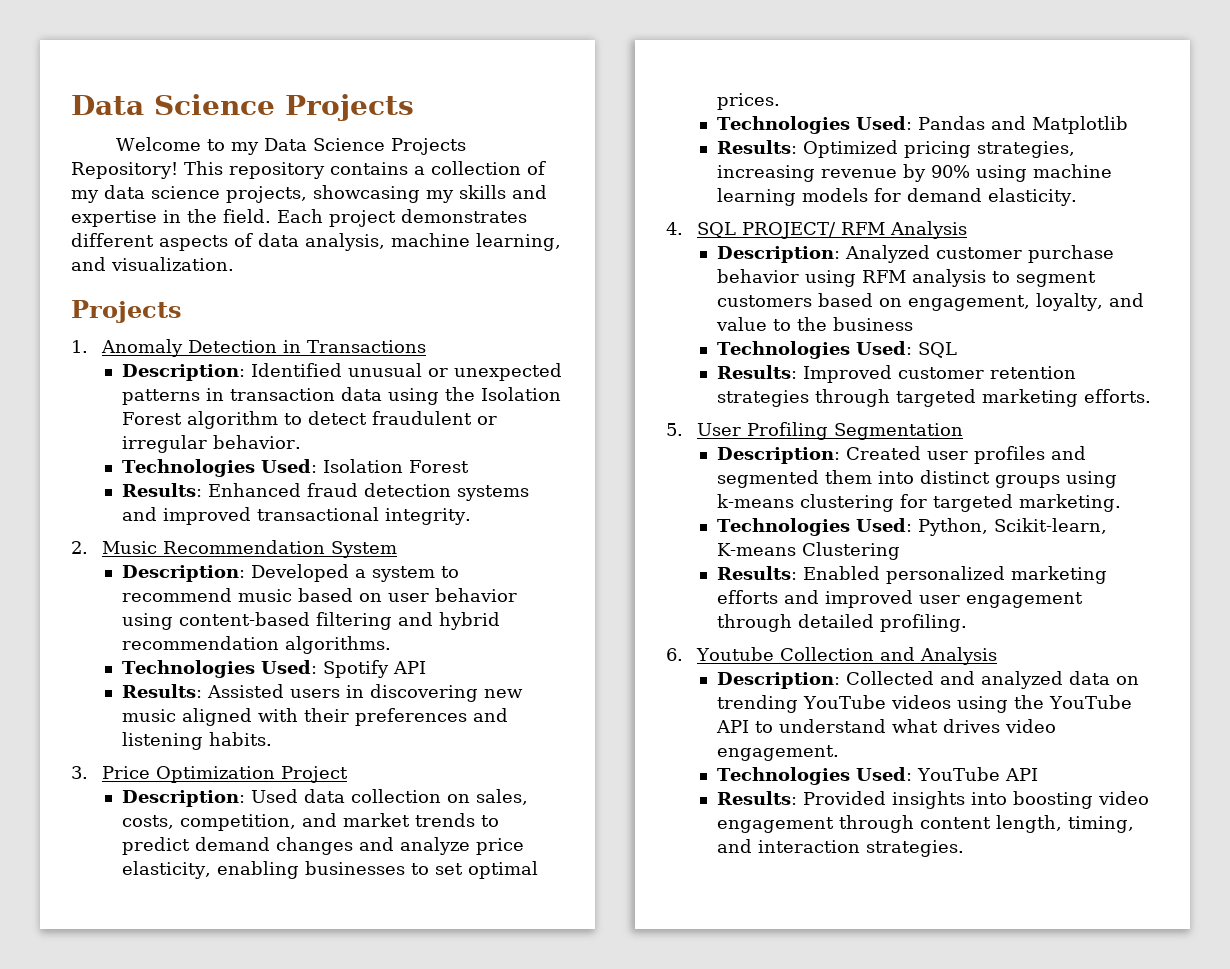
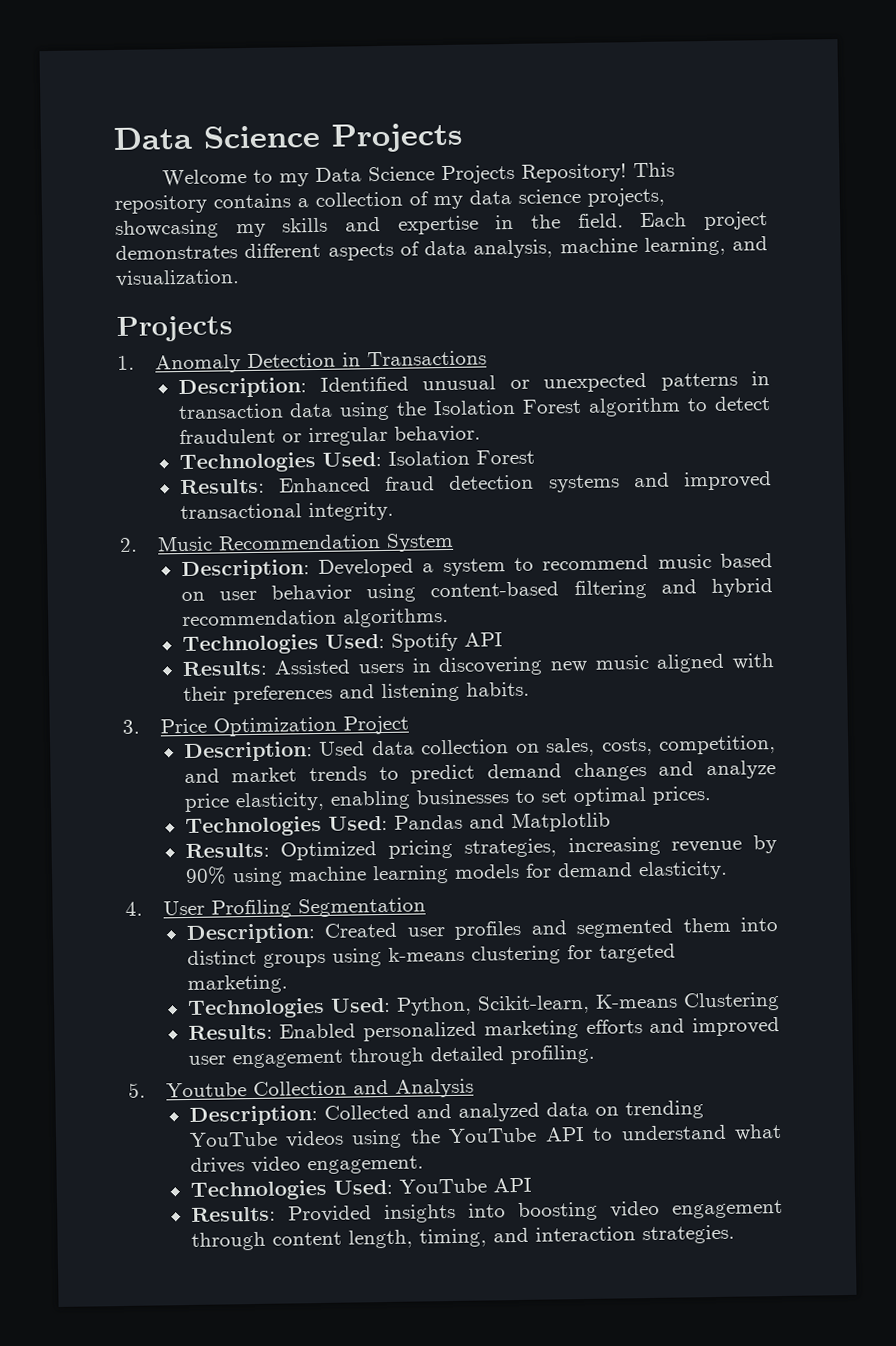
- 4. SQL PROJECT/ RFM Analysis
- Description: Analyzed customer purchase behavior using RFM analysis to segment customers based on engagement, loyalty, and value to the business
- Technologies Used: SQL
- Results: Improved customer retention strategies through targeted marketing efforts.
- 5. User Profiling Segmentation
+ 4. User Profiling Segmentation
- 6. Youtube Collection and Analysis
+ 5. Youtube Collection and Analysis

